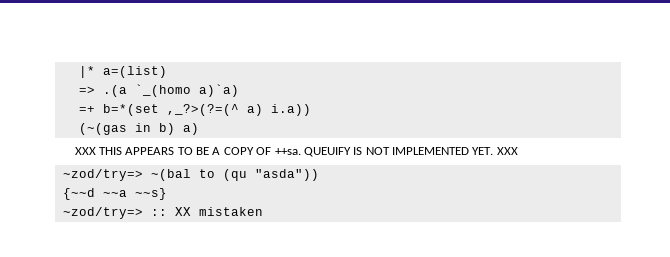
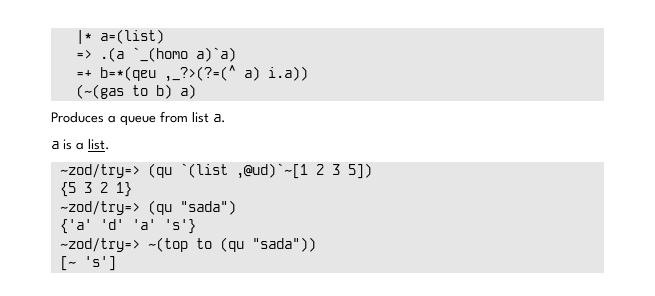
- =+ b=*(set ,_?>(?=(^ a) i.a))
+ =+ b=*(qeu ,_?>(?=(^ a) i.a))
- (~(gas in b) a)
+ (~(gas to b) a)
- XXX THIS APPEARS TO BE A COPY OF ++sa. QUEUIFY IS NOT IMPLEMENTED YET. XXX
- ~zod/try=> ~(bal to (qu "asda"))
- {~~d ~~a ~~s}
- ~zod/try=> :: XX mistaken
+ Produces a queue from list a.
+ a is a list.
+ ~zod/try=> (qu `(list ,@ud)`~[1 2 3 5])
+ {5 3 2 1}
+ ~zod/try=> (qu "sada")
+ {'a' 'd' 'a' 's'}
+ ~zod/try=> ~(top to (qu "sada"))
+ [~ 's']

